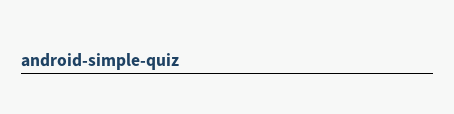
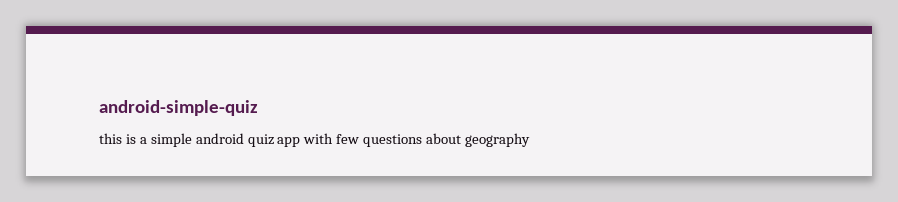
+ this is a simple android quiz app with few questions about geography

